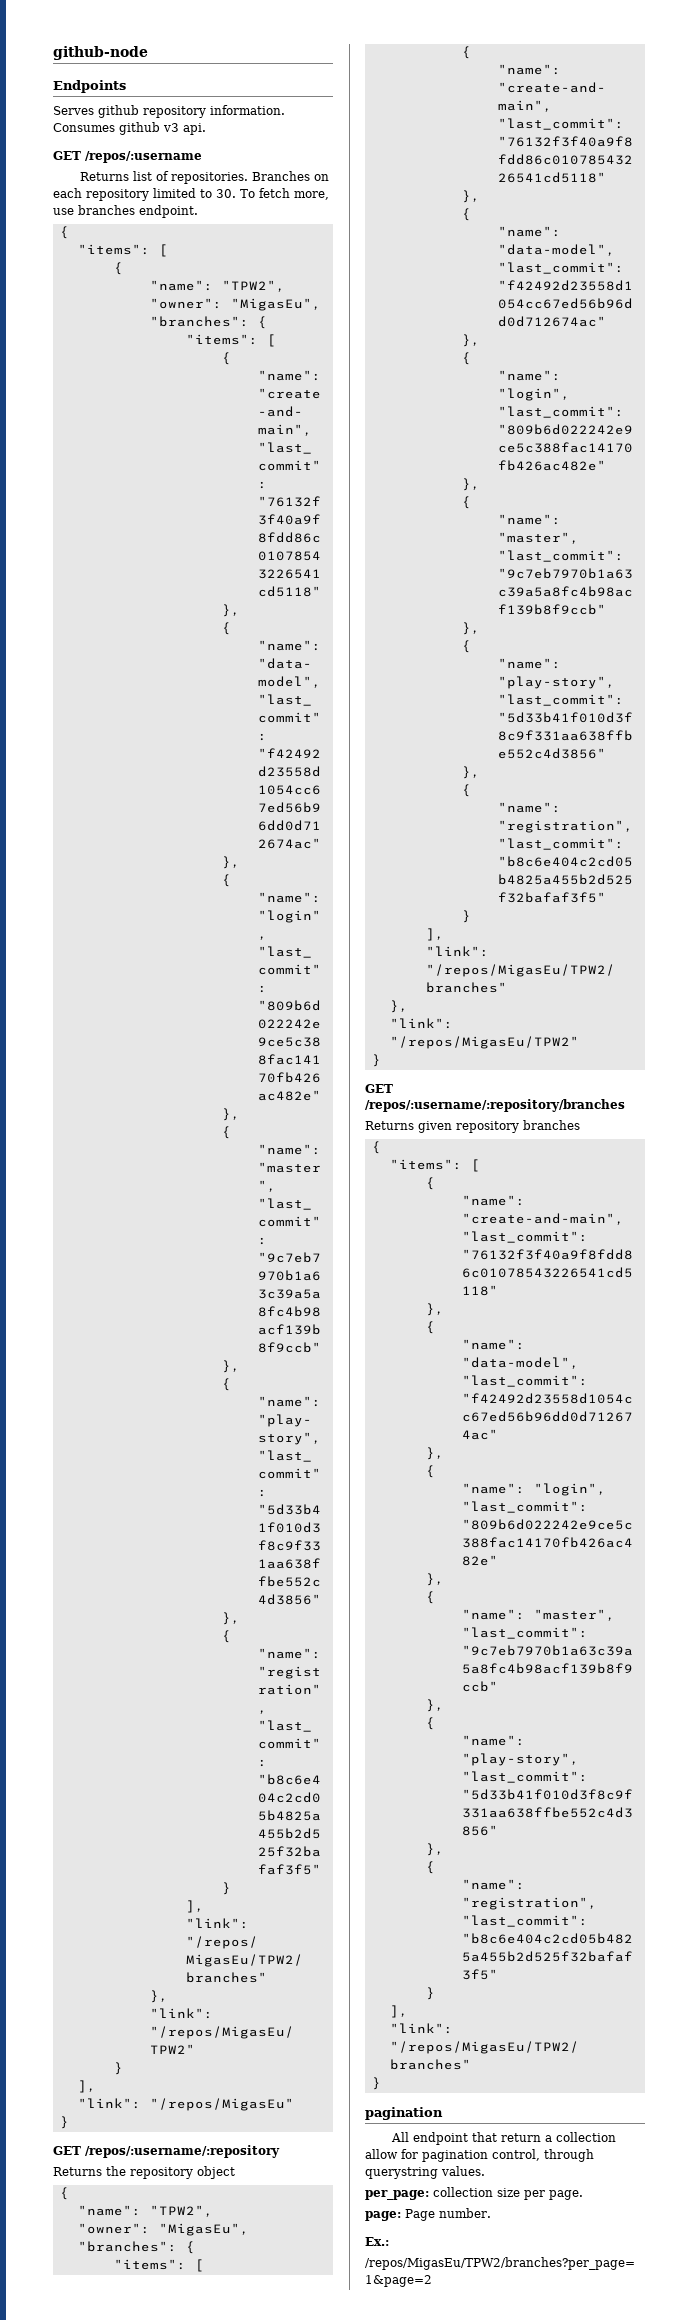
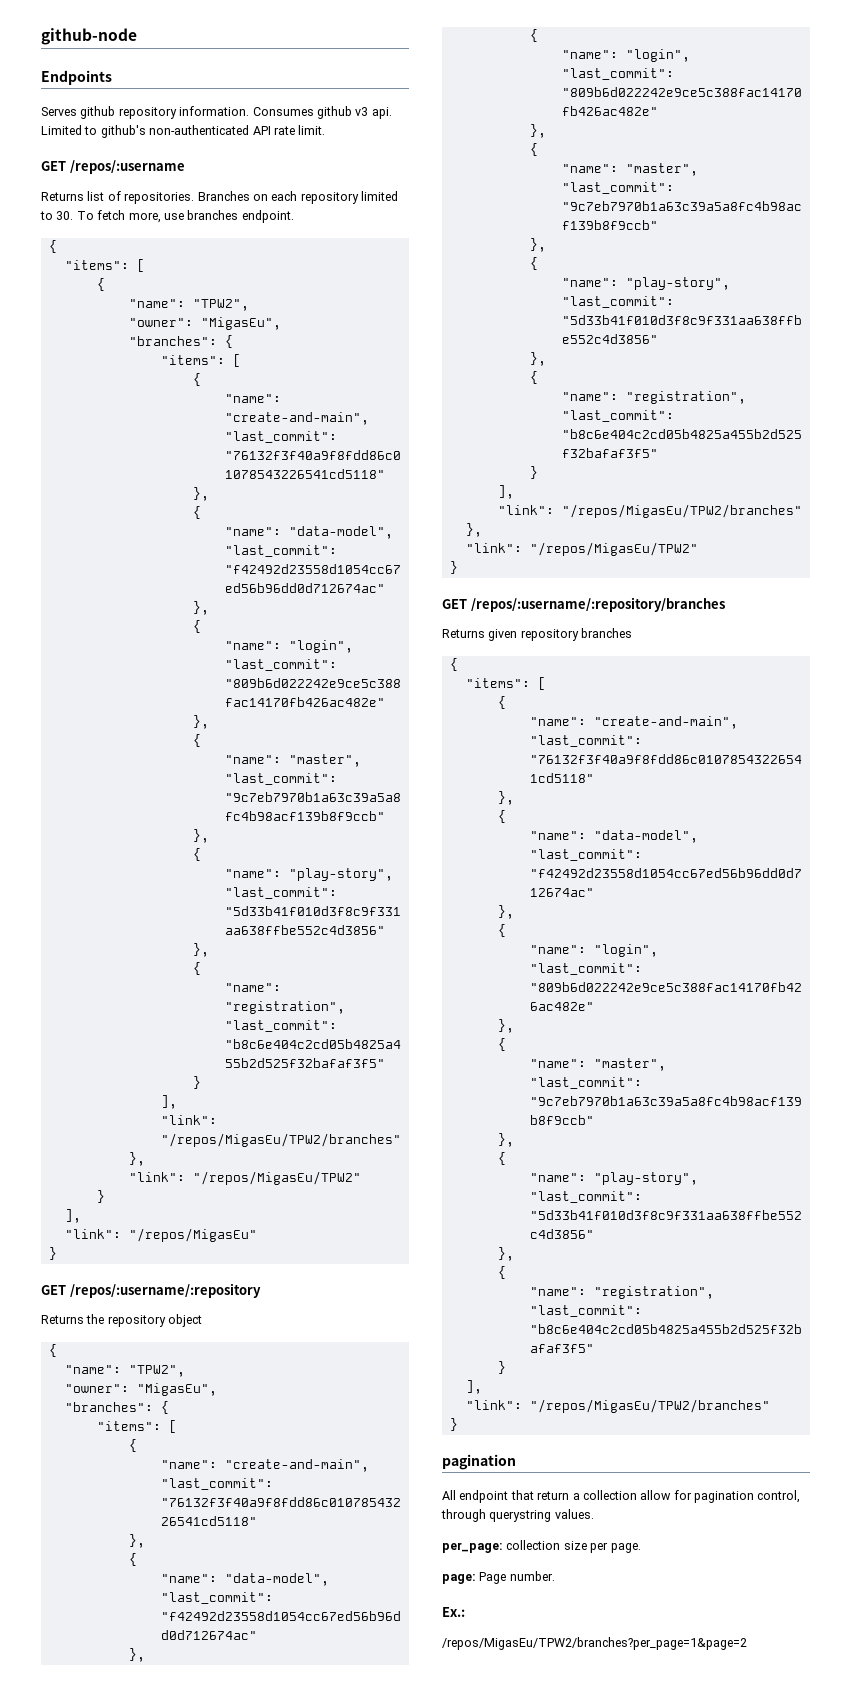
+ Limited to github's non-authenticated API rate limit.

